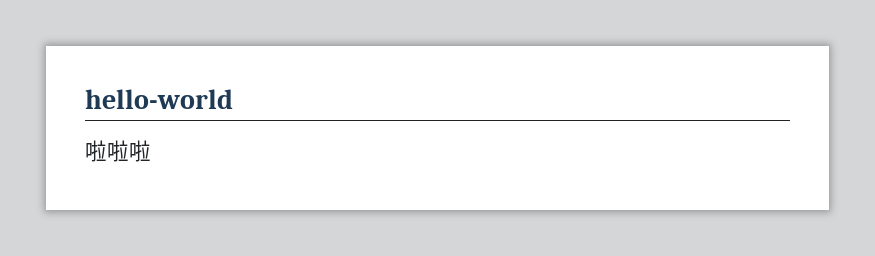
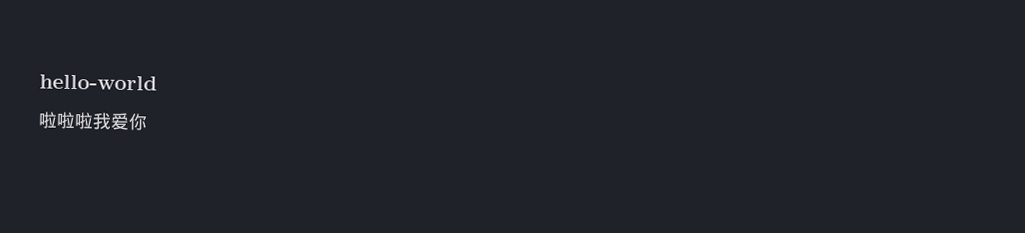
- 啦啦啦
+ 啦啦啦我爱你

